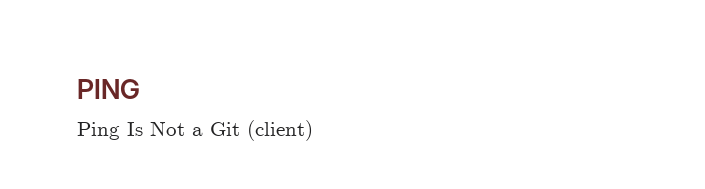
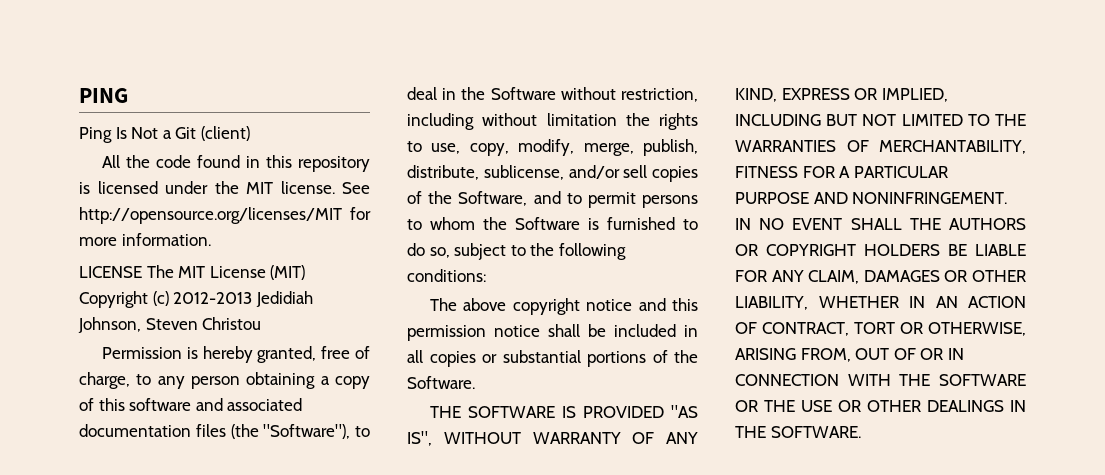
+ All the code found in this repository is licensed under the MIT license. See http://opensource.org/licenses/MIT for more information.
+ LICENSE The MIT License (MIT) Copyright (c) 2012-2013 Jedidiah Johnson, Steven Christou
+ Permission is hereby granted, free of charge, to any person obtaining a copy of this software and associated documentation files (the "Software"), to deal in the Software without restriction, including without limitation the rights to use, copy, modify, merge, publish, distribute, sublicense, and/or sell copies of the Software, and to permit persons to whom the Software is furnished to do so, subject to the following conditions:
+ The above copyright notice and this permission notice shall be included in all copies or substantial portions of the Software.
+ THE SOFTWARE IS PROVIDED "AS IS", WITHOUT WARRANTY OF ANY KIND, EXPRESS OR IMPLIED, INCLUDING BUT NOT LIMITED TO THE WARRANTIES OF MERCHANTABILITY, FITNESS FOR A PARTICULAR PURPOSE AND NONINFRINGEMENT. IN NO EVENT SHALL THE AUTHORS OR COPYRIGHT HOLDERS BE LIABLE FOR ANY CLAIM, DAMAGES OR OTHER LIABILITY, WHETHER IN AN ACTION OF CONTRACT, TORT OR OTHERWISE, ARISING FROM, OUT OF OR IN CONNECTION WITH THE SOFTWARE OR THE USE OR OTHER DEALINGS IN THE SOFTWARE.

